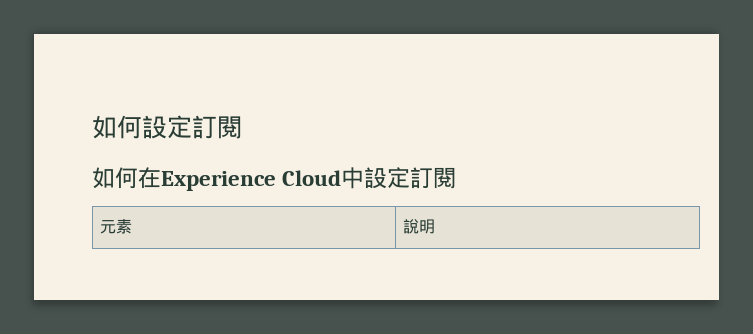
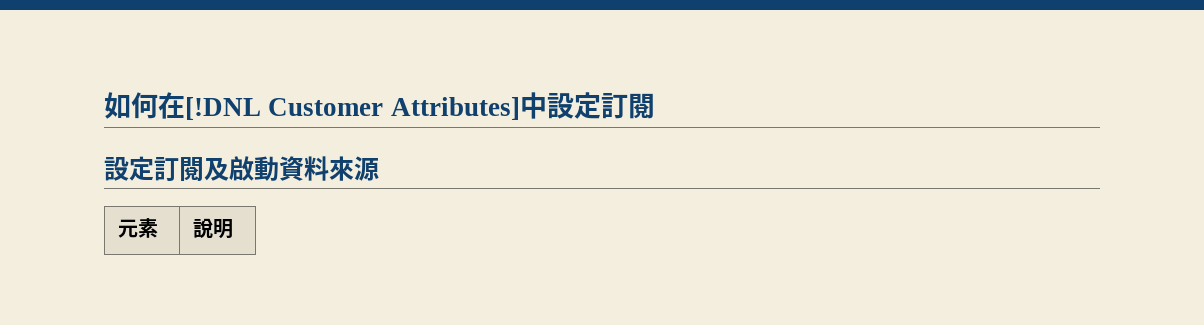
- 如何設定訂閱
- 如何在Experience Cloud中設定訂閱
+ 如何在[!DNL Customer Attributes]中設定訂閱
+ 設定訂閱及啟動資料來源

